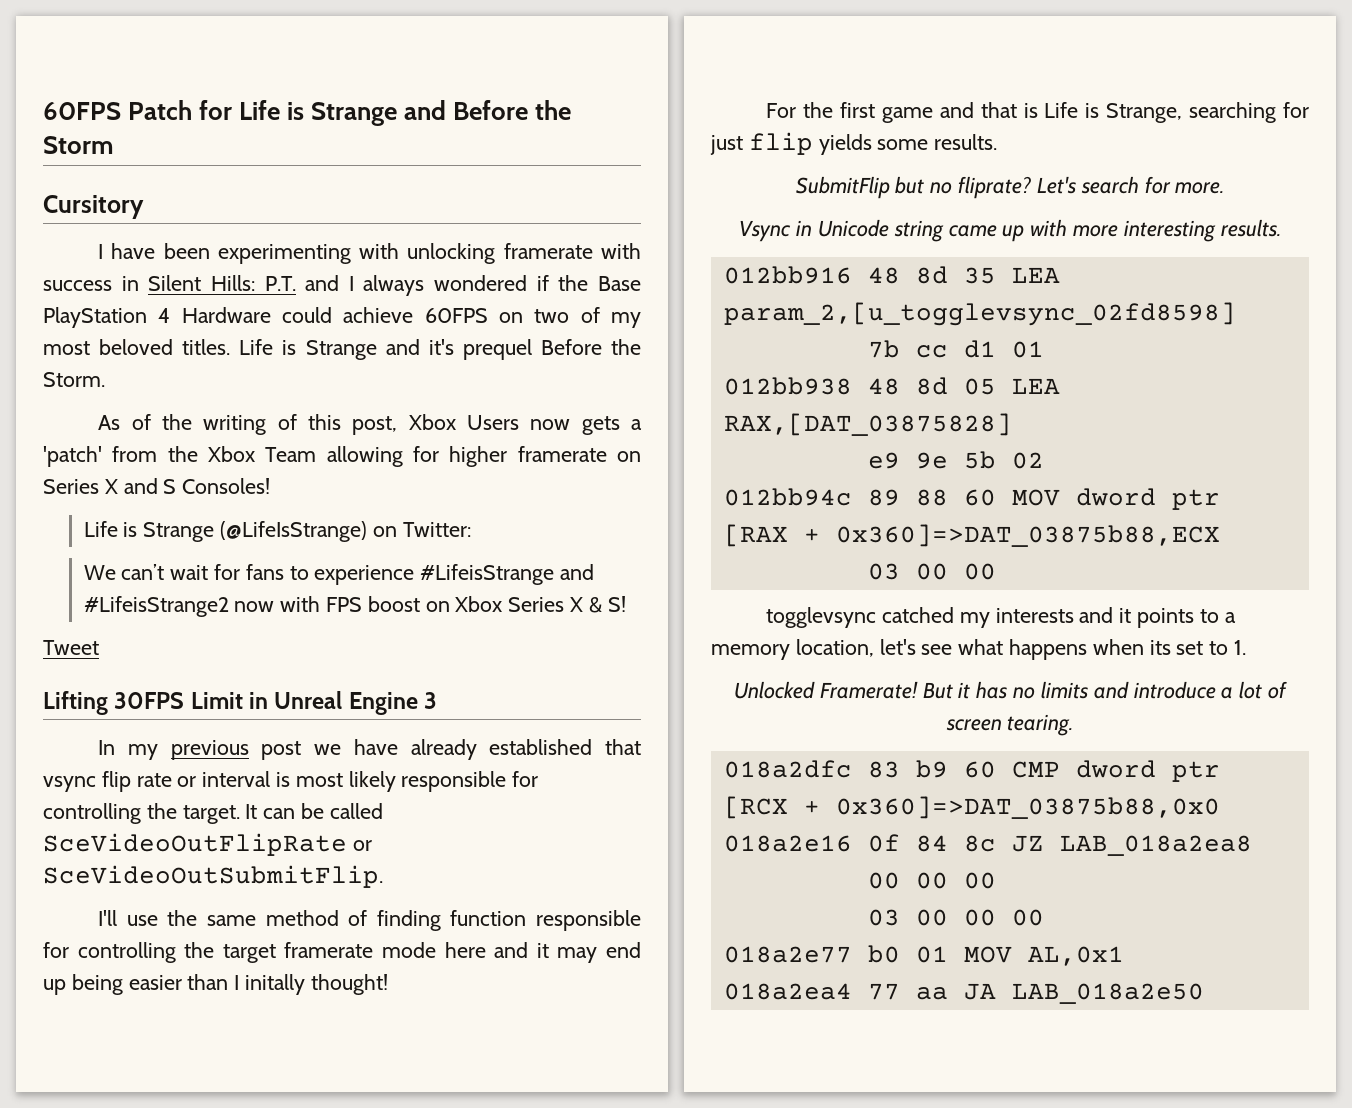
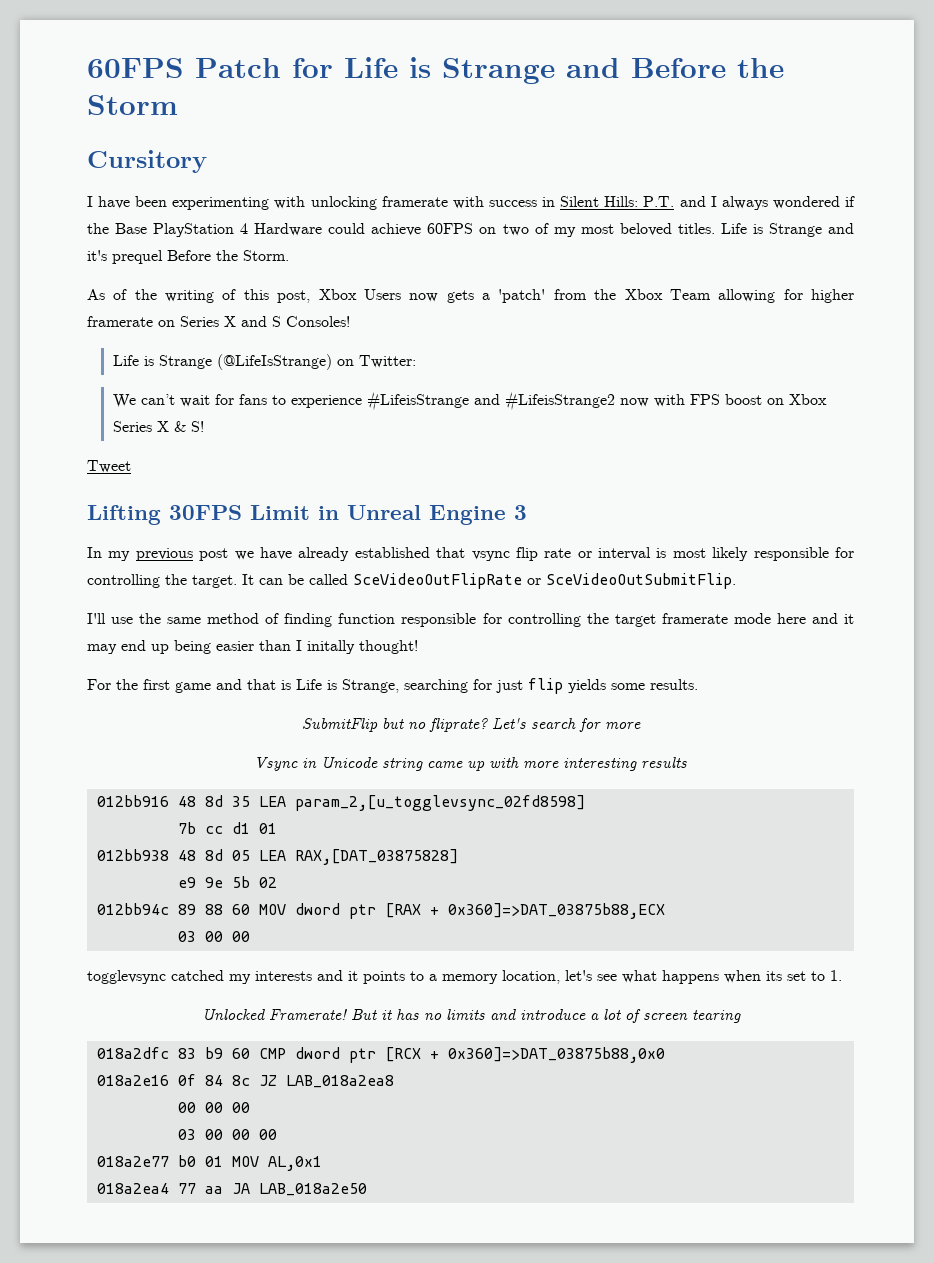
- Let's search for more.
+ Let's search for more
- Vsync in Unicode string came up with more interesting results.
+ Vsync in Unicode string came up with more interesting results
- But it has no limits and introduce a lot of screen tearing.
+ But it has no limits and introduce a lot of screen tearing

